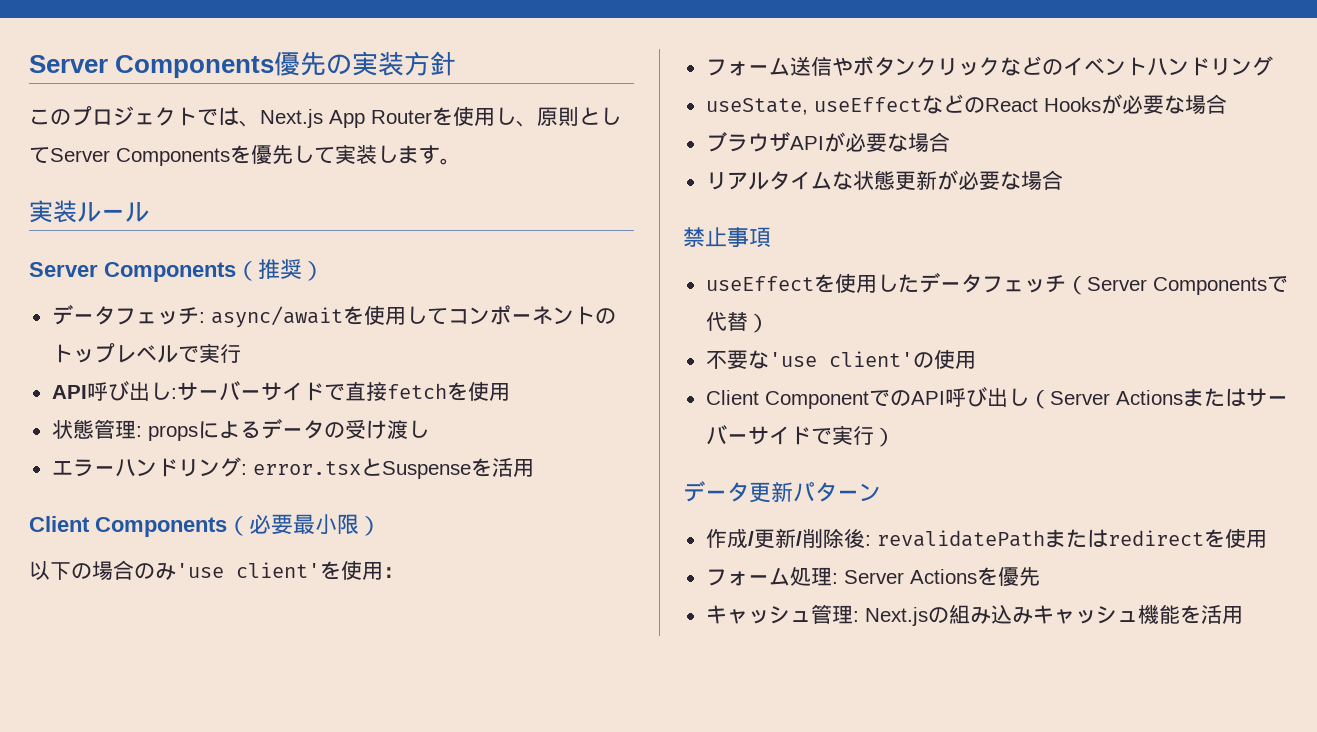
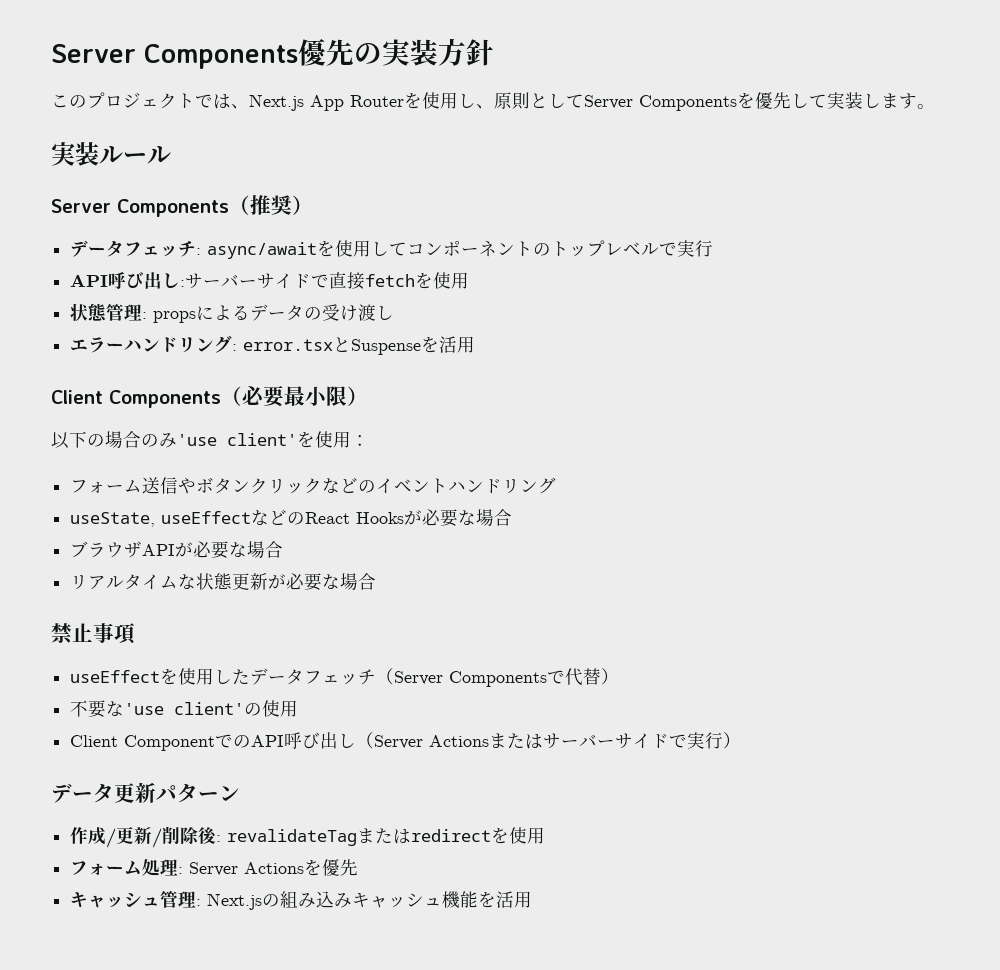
- 作成/更新/削除後: revalidatePathまたはredirectを使用
+ 作成/更新/削除後: revalidateTagまたはredirectを使用

